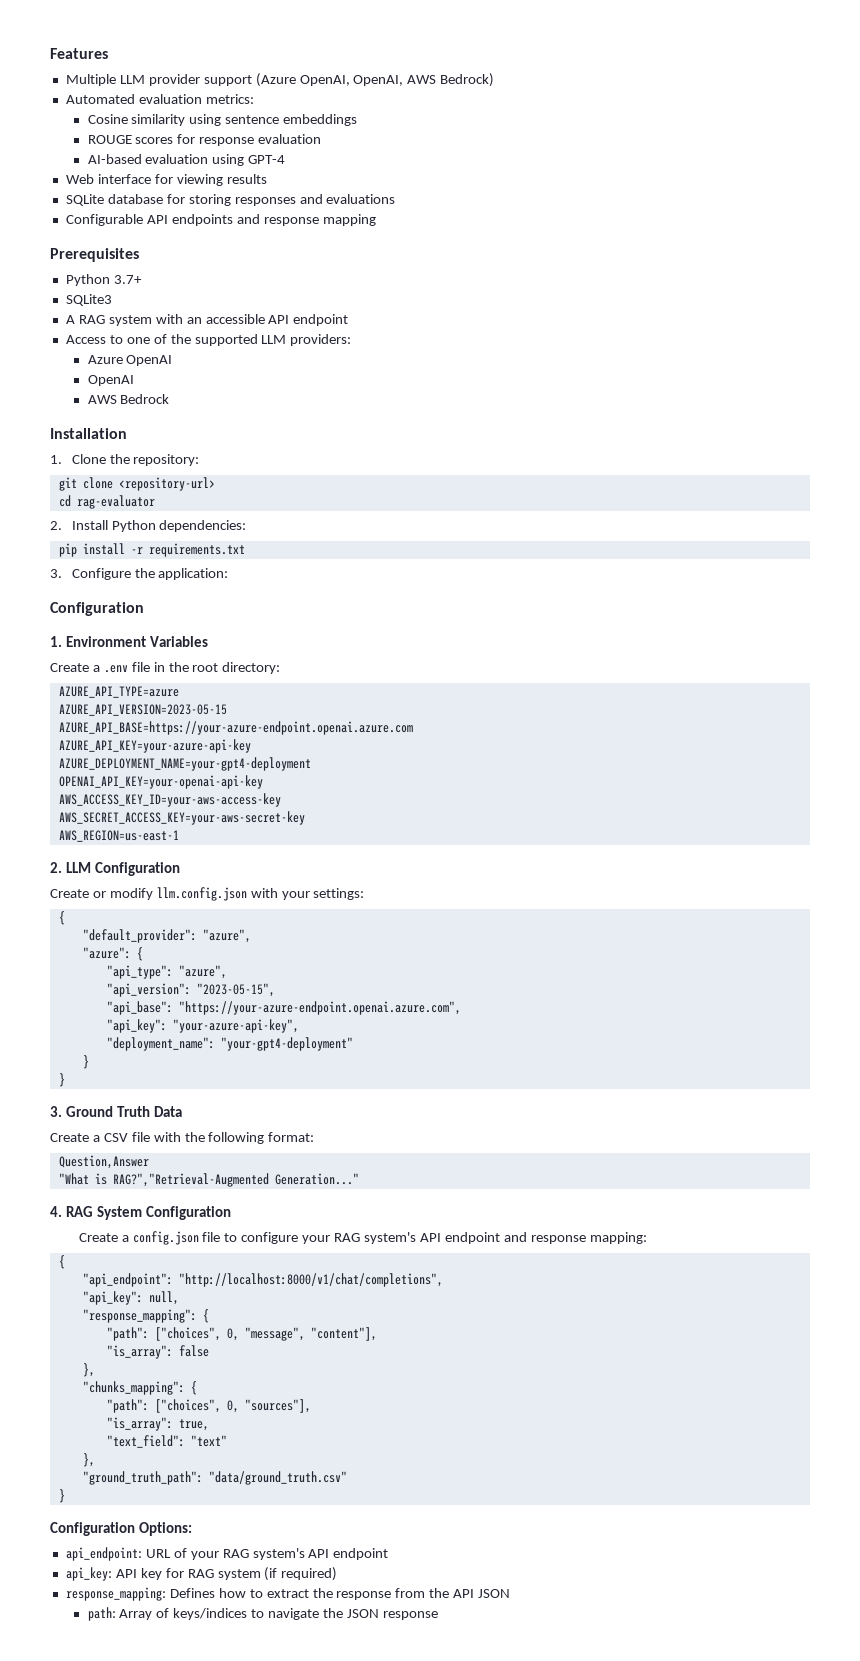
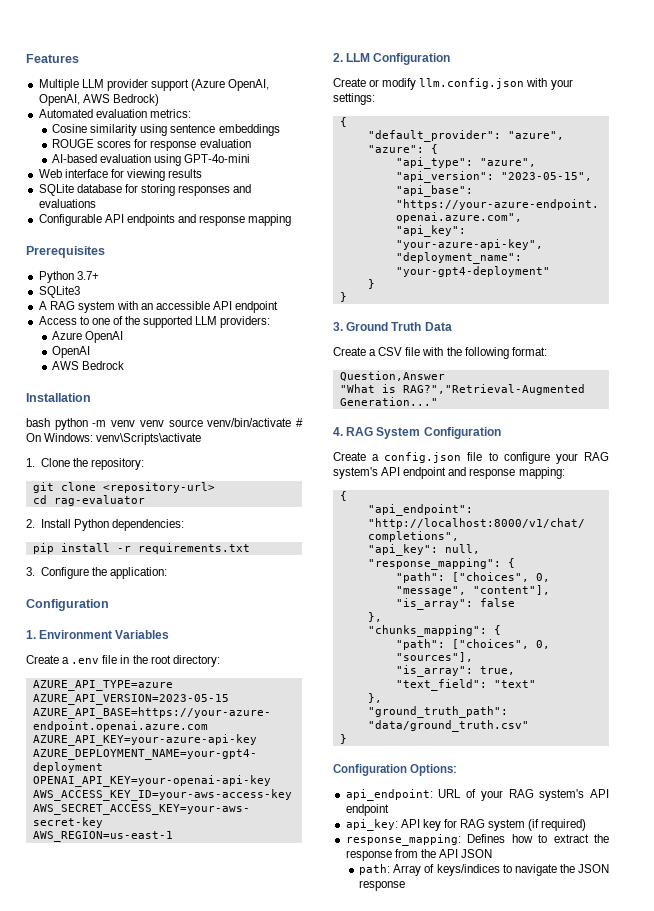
- AI-based evaluation using GPT-4
+ AI-based evaluation using GPT-4o-mini
+ bash python -m venv venv source venv/bin/activate # On Windows: venv\Scripts\activate

